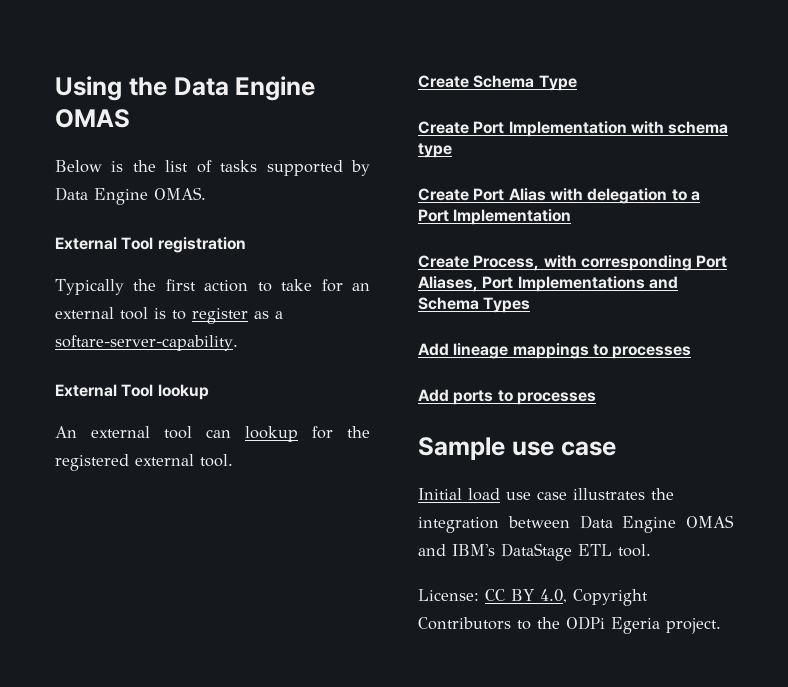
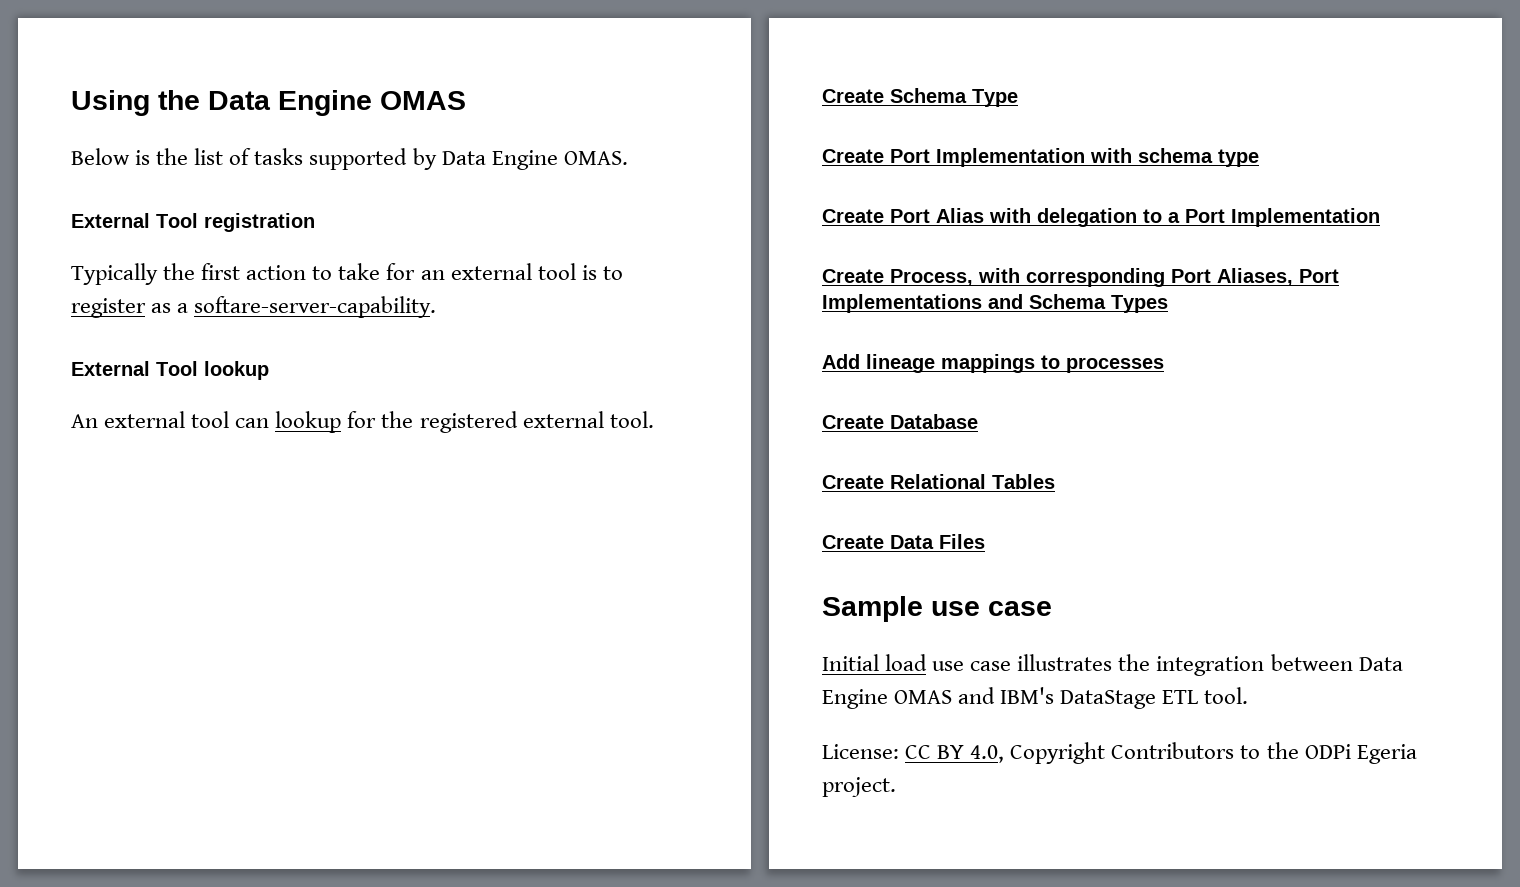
- Add ports to processes
+ Create Database
+ Create Relational Tables
+ Create Data Files

